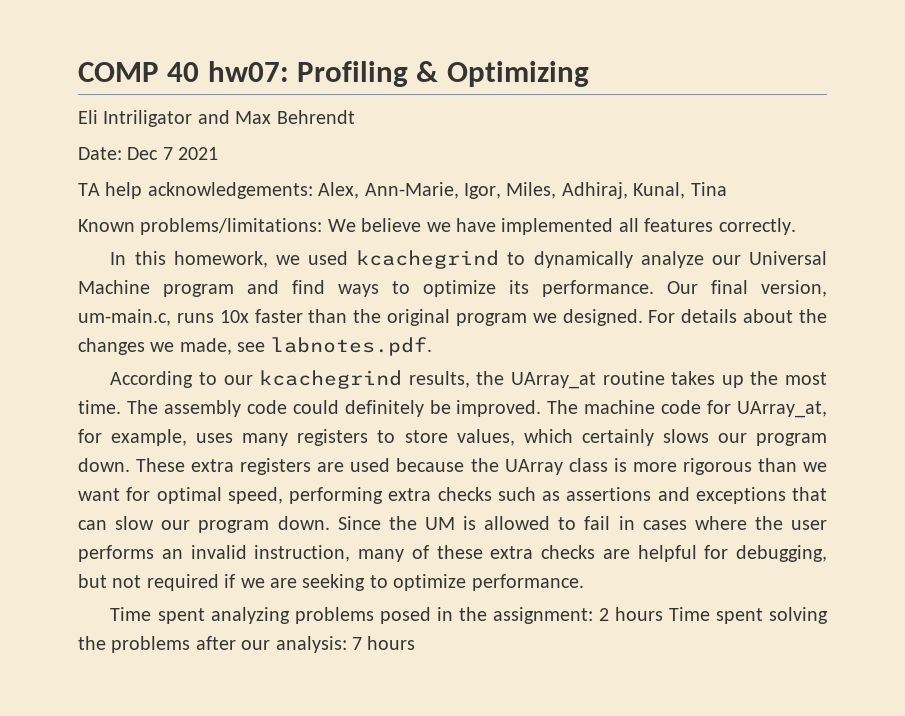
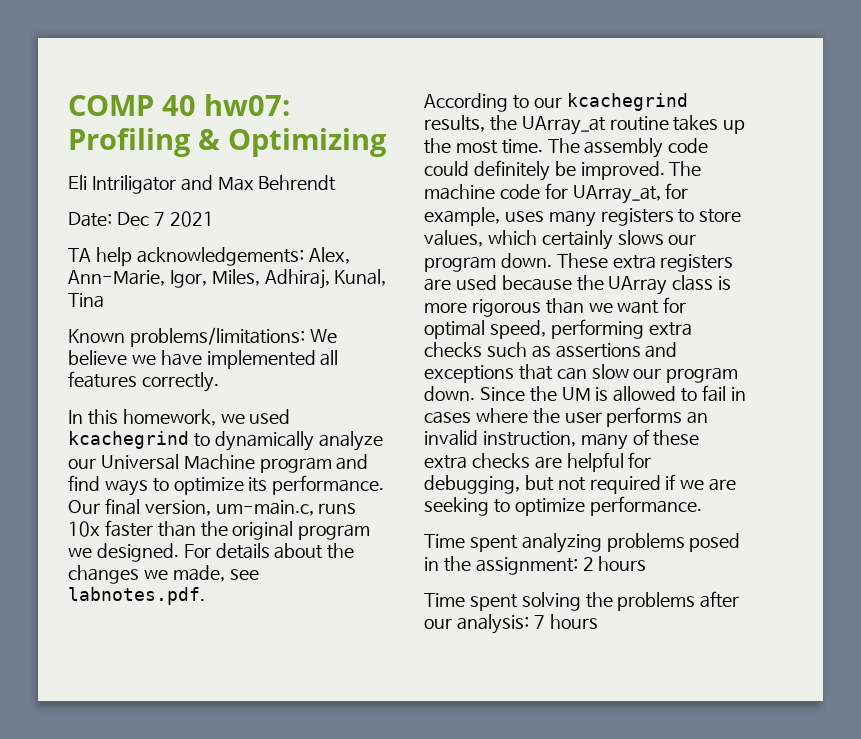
- Time spent analyzing problems posed in the assignment: 2 hours Time spent solving the problems after our analysis: 7 hours
+ Time spent analyzing problems posed in the assignment: 2 hours
+ Time spent solving the problems after our analysis: 7 hours

